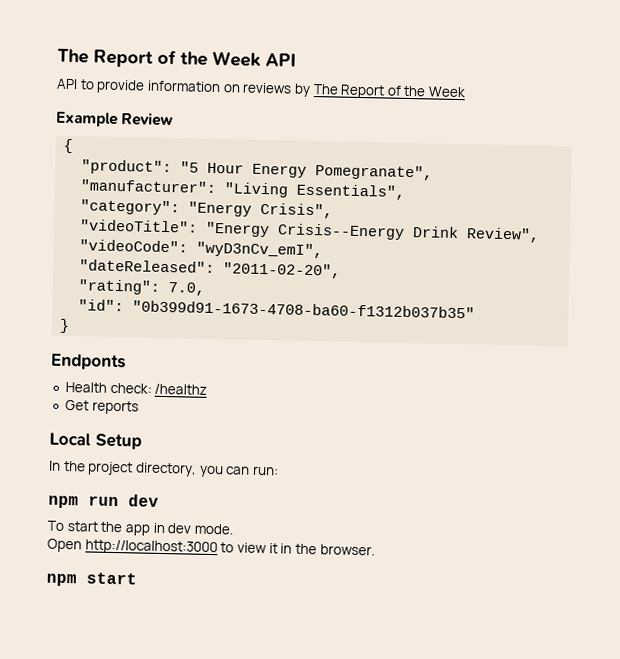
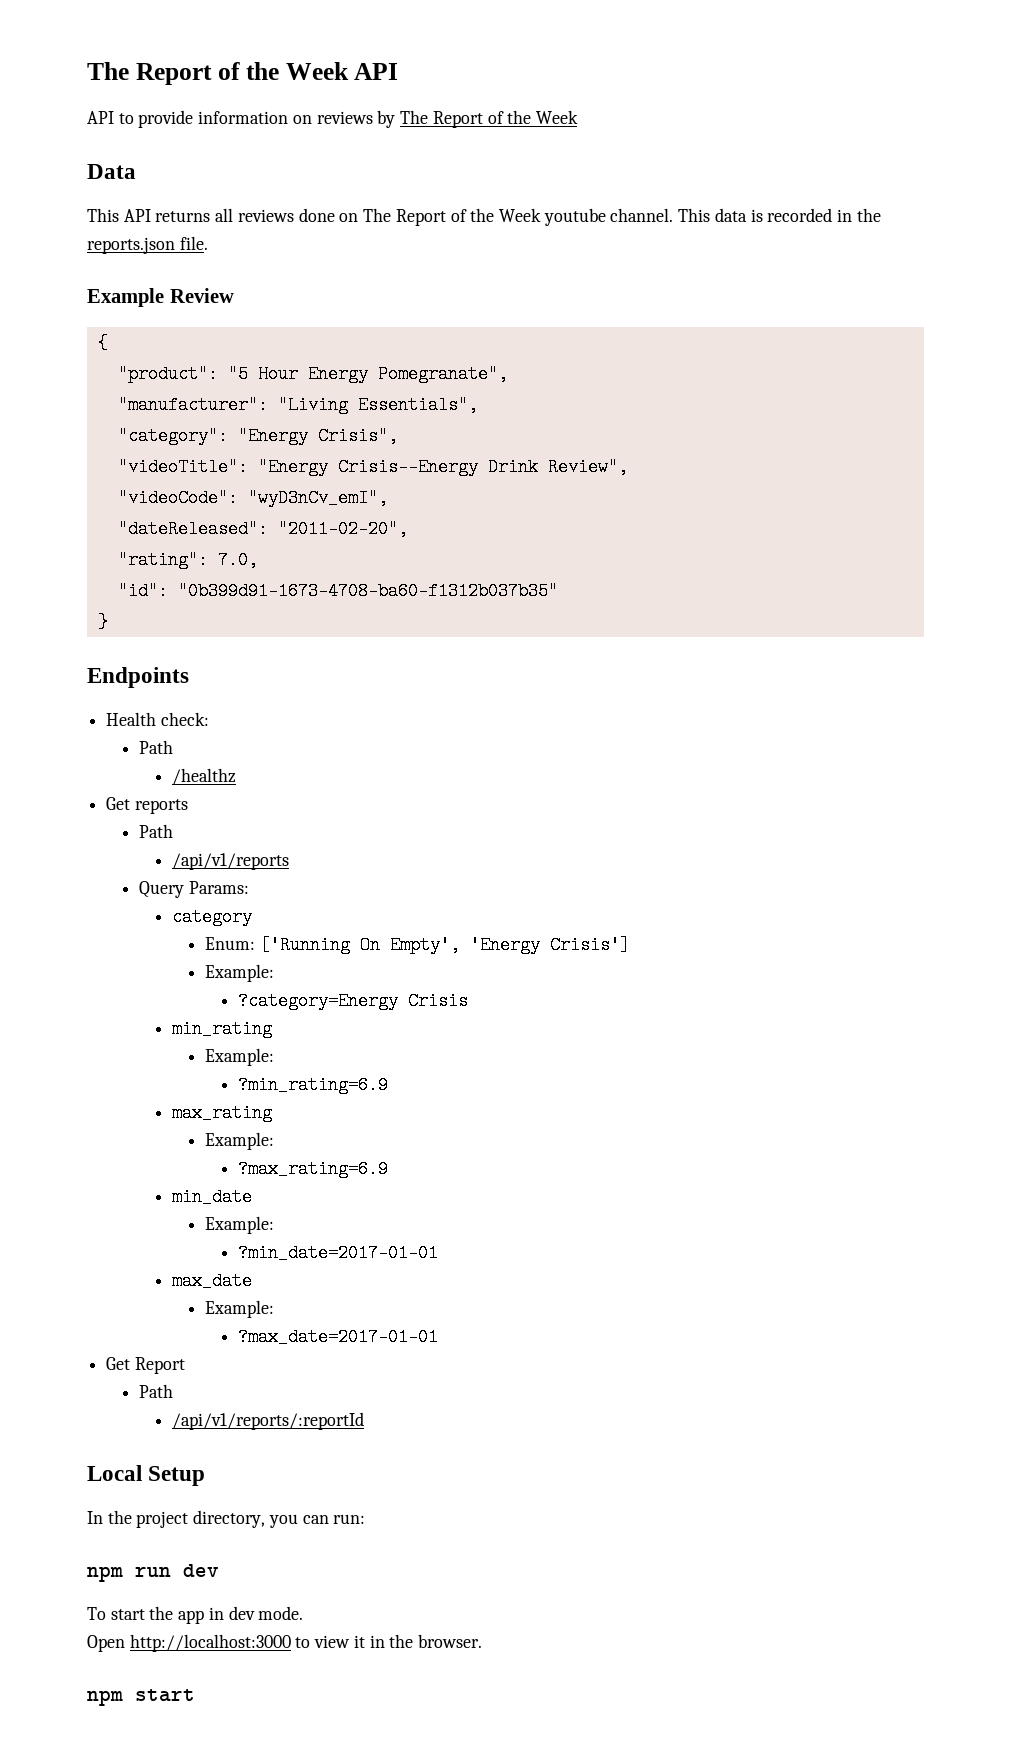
+ Data
+ This API returns all reviews done on The Report of the Week youtube channel. This data is recorded in the reports.json file.
- Endponts
+ Endpoints
- Health check: /healthz
+ Health check:
+ Path
+ /healthz
  Get reports
+ Path
+ /api/v1/reports
+ Query Params:
+ category
+ Enum: ['Running On Empty', 'Energy Crisis']
+ Example:
+ ?category=Energy Crisis
+ min_rating
+ Example:
+ ?min_rating=6.9
+ max_rating
+ Example:
+ ?max_rating=6.9
+ min_date
+ Example:
+ ?min_date=2017-01-01
+ max_date
+ Example:
+ ?max_date=2017-01-01
+ Get Report
+ Path
+ /api/v1/reports/:reportId

